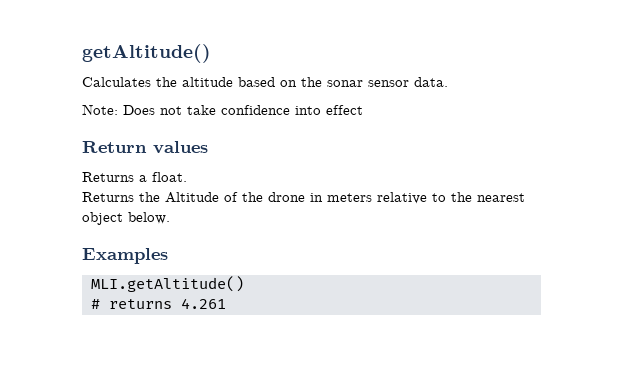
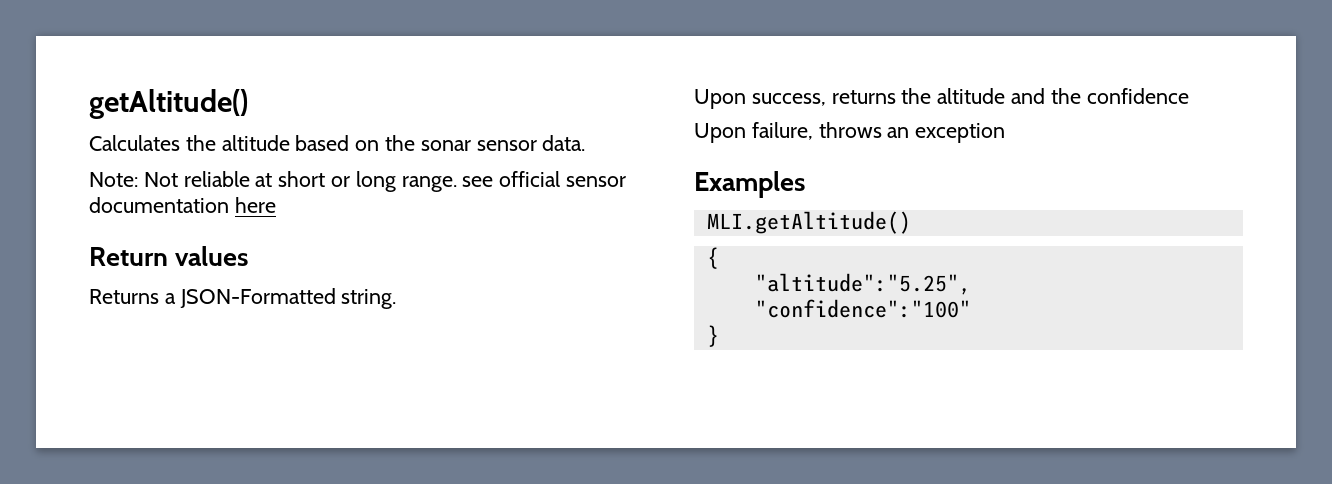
- Note: Does not take confidence into effect
+ Note: Not reliable at short or long range. see official sensor documentation here
  Return values
- Returns a float.
- Returns the Altitude of the drone in meters relative to the nearest object below.
+ Returns a JSON-Formatted string.
+ Upon success, returns the altitude and the confidence
+ Upon failure, throws an exception
  Examples
  MLI.getAltitude()
- # returns 4.261
+ {
+ "altitude":"5.25",
+ "confidence":"100"
+ }

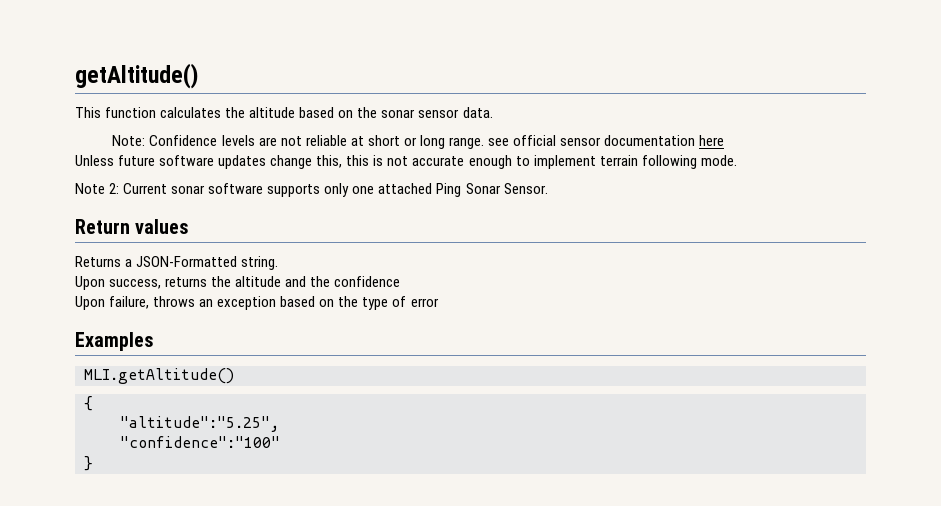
- Calculates the altitude based on the sonar sensor data.
+ This function calculates the altitude based on the sonar sensor data.
- Note: Not reliable at short or long range. see official sensor documentation here
+ Note: Confidence levels are not reliable at short or long range. see official sensor documentation here
+ Unless future software updates change this, this is not accurate enough to implement terrain following mode.
+ Note 2: Current sonar software supports only one attached Ping Sonar Sensor.
- Upon failure, throws an exception
+ Upon failure, throws an exception based on the type of error

